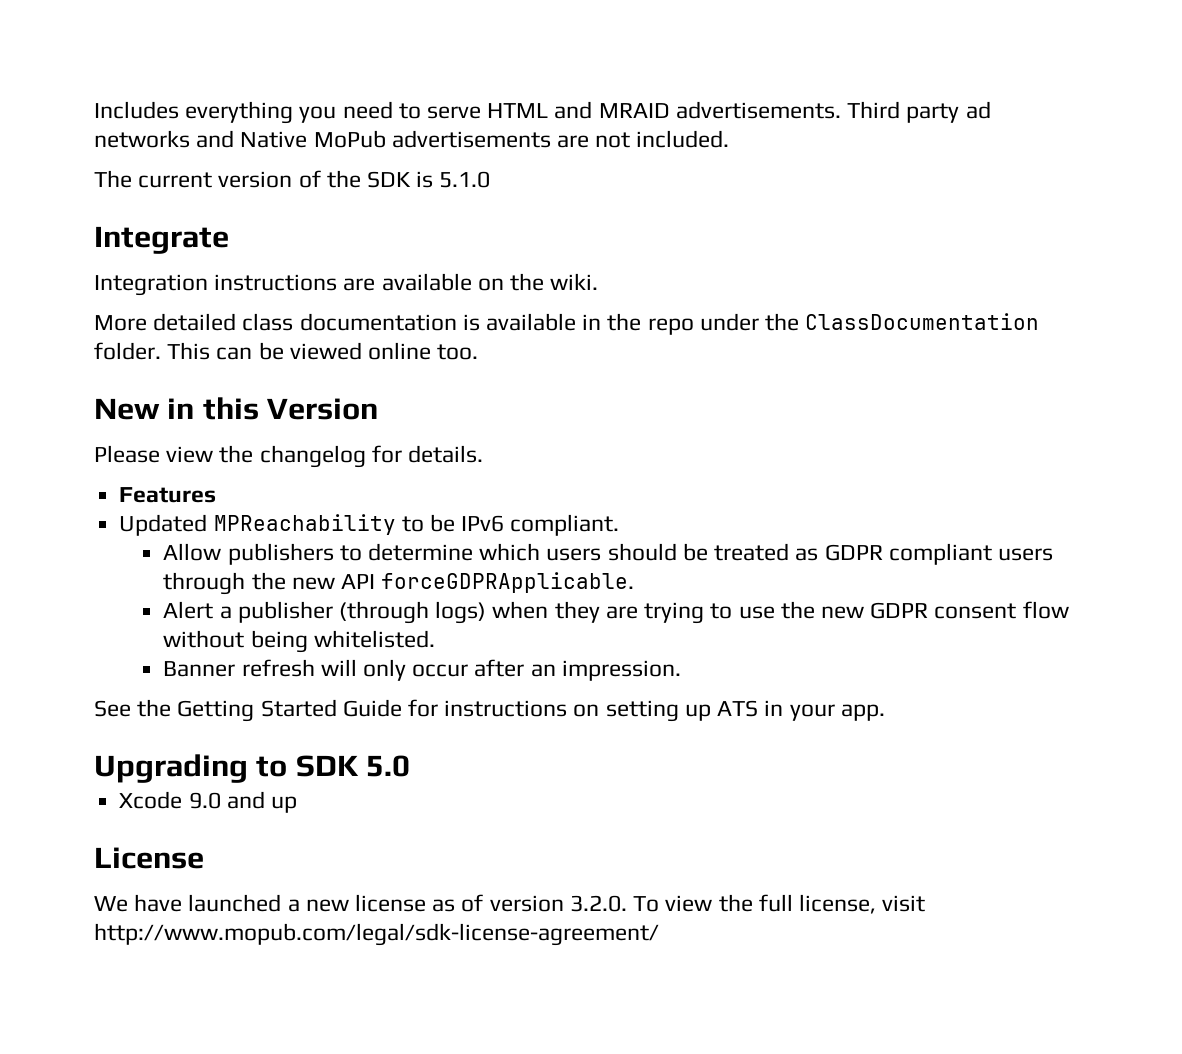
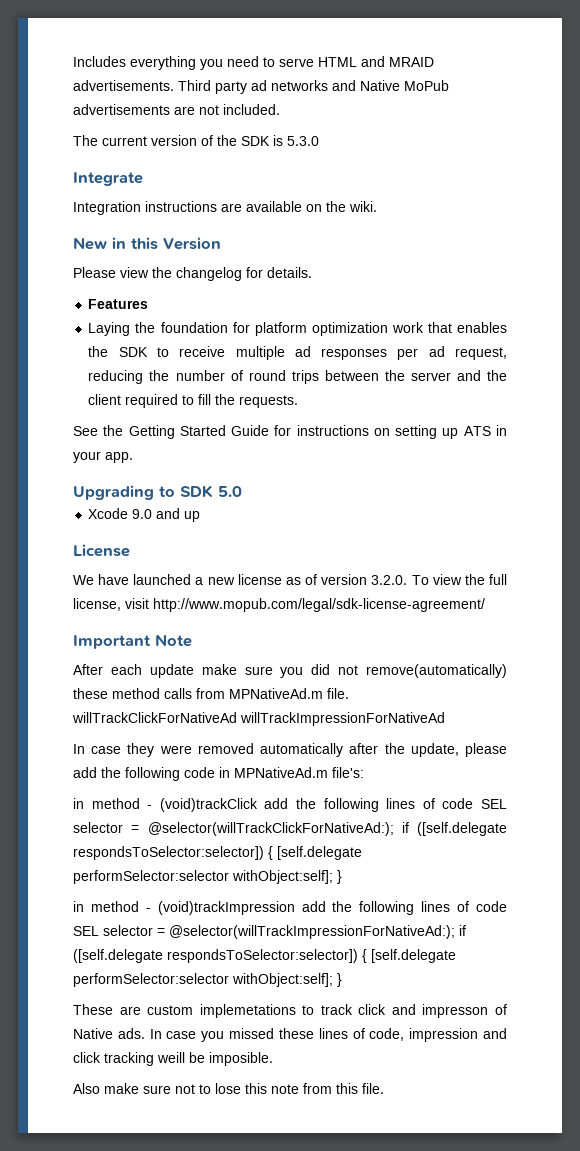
- The current version of the SDK is 5.1.0
+ The current version of the SDK is 5.3.0
- More detailed class documentation is available in the repo under the ClassDocumentation folder. This can be viewed online too.
- Updated MPReachability to be IPv6 compliant.
- Allow publishers to determine which users should be treated as GDPR compliant users through the new API forceGDPRApplicable.
- Alert a publisher (through logs) when they are trying to use the new GDPR consent flow without being whitelisted.
- Banner refresh will only occur after an impression.
+ Laying the foundation for platform optimization work that enables the SDK to receive multiple ad responses per ad request, reducing the number of round trips between the server and the client required to fill the requests.
+ Important Note
+ After each update make sure you did not remove(automatically) these method calls from MPNativeAd.m file. willTrackClickForNativeAd willTrackImpressionForNativeAd
+ In case they were removed automatically after the update, please add the following code in MPNativeAd.m file's:
+ in method - (void)trackClick add the following lines of code SEL selector = @selector(willTrackClickForNativeAd:); if ([self.delegate respondsToSelector:selector]) { [self.delegate performSelector:selector withObject:self]; }
+ in method - (void)trackImpression add the following lines of code SEL selector = @selector(willTrackImpressionForNativeAd:); if ([self.delegate respondsToSelector:selector]) { [self.delegate performSelector:selector withObject:self]; }
+ These are custom implemetations to track click and impresson of Native ads. In case you missed these lines of code, impression and click tracking weill be imposible.
+ Also make sure not to lose this note from this file.

